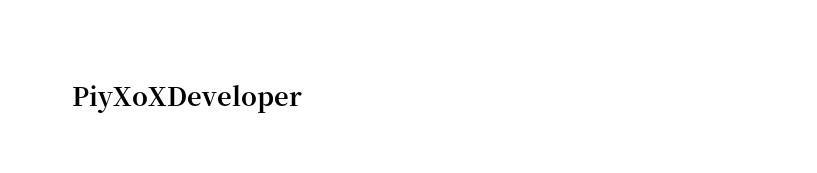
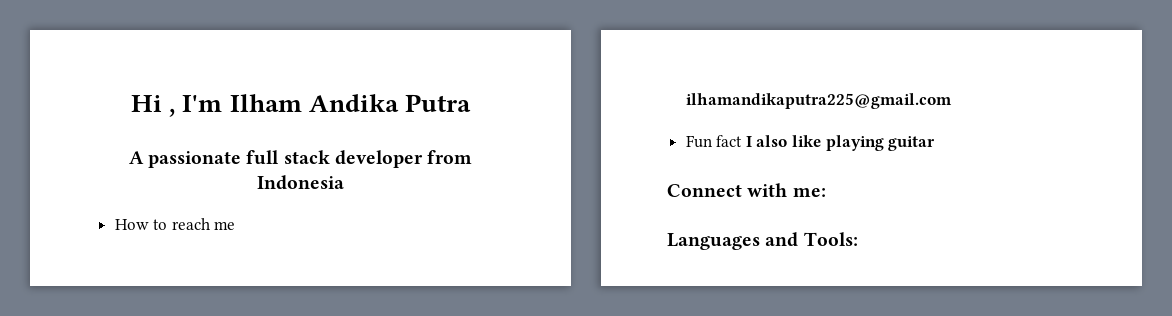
- PiyXoXDeveloper
+ Hi , I'm Ilham Andika Putra
+ A passionate full stack developer from Indonesia
+ How to reach me ilhamandikaputra225@gmail.com
+ Fun fact I also like playing guitar
+ Connect with me:
+ Languages and Tools:

